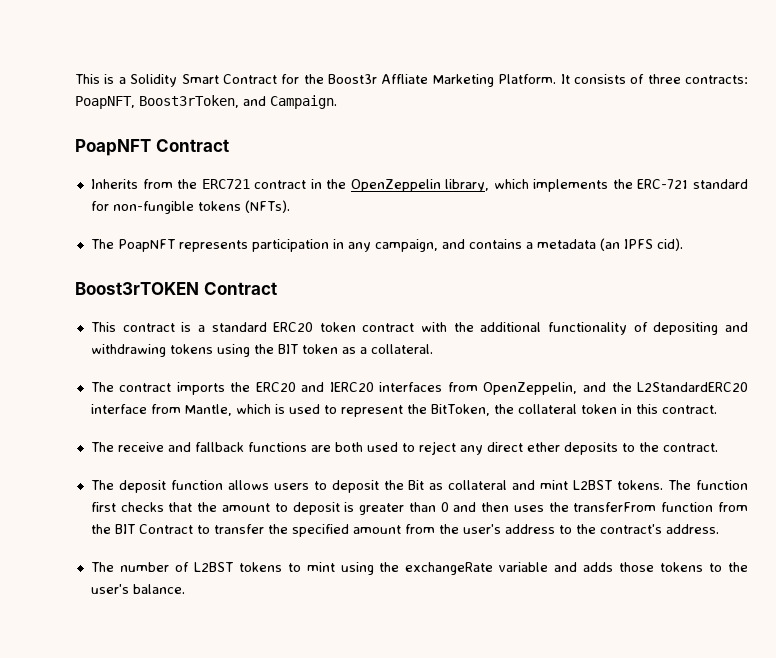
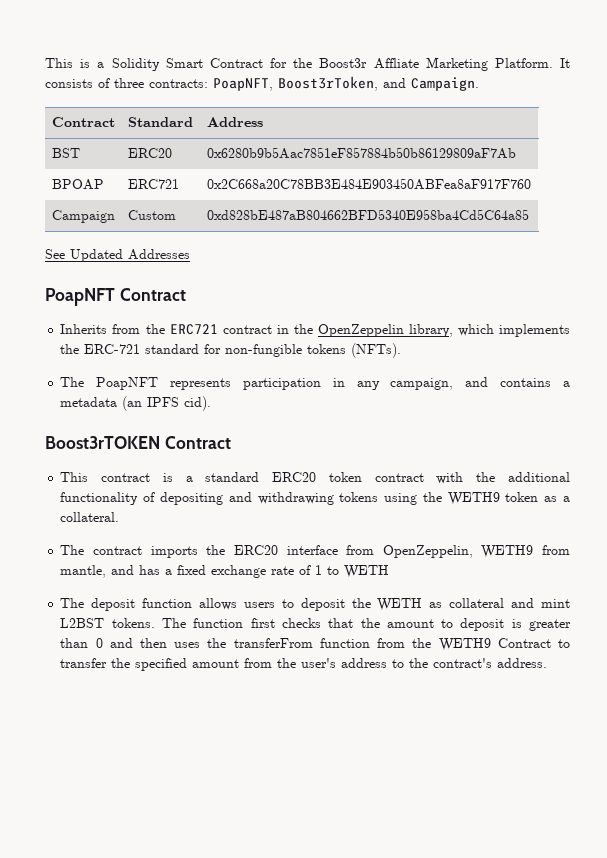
+ Contract | Standard | Address
+ BST | ERC20 | 0x6280b9b5Aac7851eF857884b50b86129809aF7Ab
+ BPOAP | ERC721 | 0x2C668a20C78BB3E484E903450ABFea8aF917F760
+ Campaign | Custom | 0xd828bE487aB804662BFD5340E958ba4Cd5C64a85
+ See Updated Addresses
- This contract is a standard ERC20 token contract with the additional functionality of depositing and withdrawing tokens using the BIT token as a collateral.
+ This contract is a standard ERC20 token contract with the additional functionality of depositing and withdrawing tokens using the WETH9 token as a collateral.
- The contract imports the ERC20 and IERC20 interfaces from OpenZeppelin, and the L2StandardERC20 interface from Mantle, which is used to represent the BitToken, the collateral token in this contract.
- The receive and fallback functions are both used to reject any direct ether deposits to the contract.
+ The contract imports the ERC20 interface from OpenZeppelin, WETH9 from mantle, and has a fixed exchange rate of 1 to WETH
- The deposit function allows users to deposit the Bit as collateral and mint L2BST tokens.
+ The deposit function allows users to deposit the WETH as collateral and mint L2BST tokens.
- The function first checks that the amount to deposit is greater than 0 and then uses the transferFrom function from the BIT Contract to transfer the specified amount from the user's address to the contract's address.
+ The function first checks that the amount to deposit is greater than 0 and then uses the transferFrom function from the WETH9 Contract to transfer the specified amount from the user's address to the contract's address.
- The number of L2BST tokens to mint using the exchangeRate variable and adds those tokens to the user's balance.

